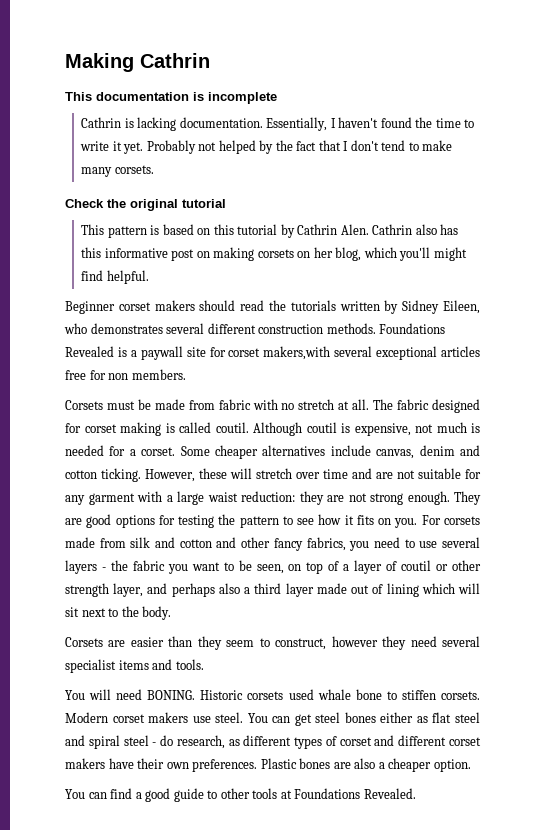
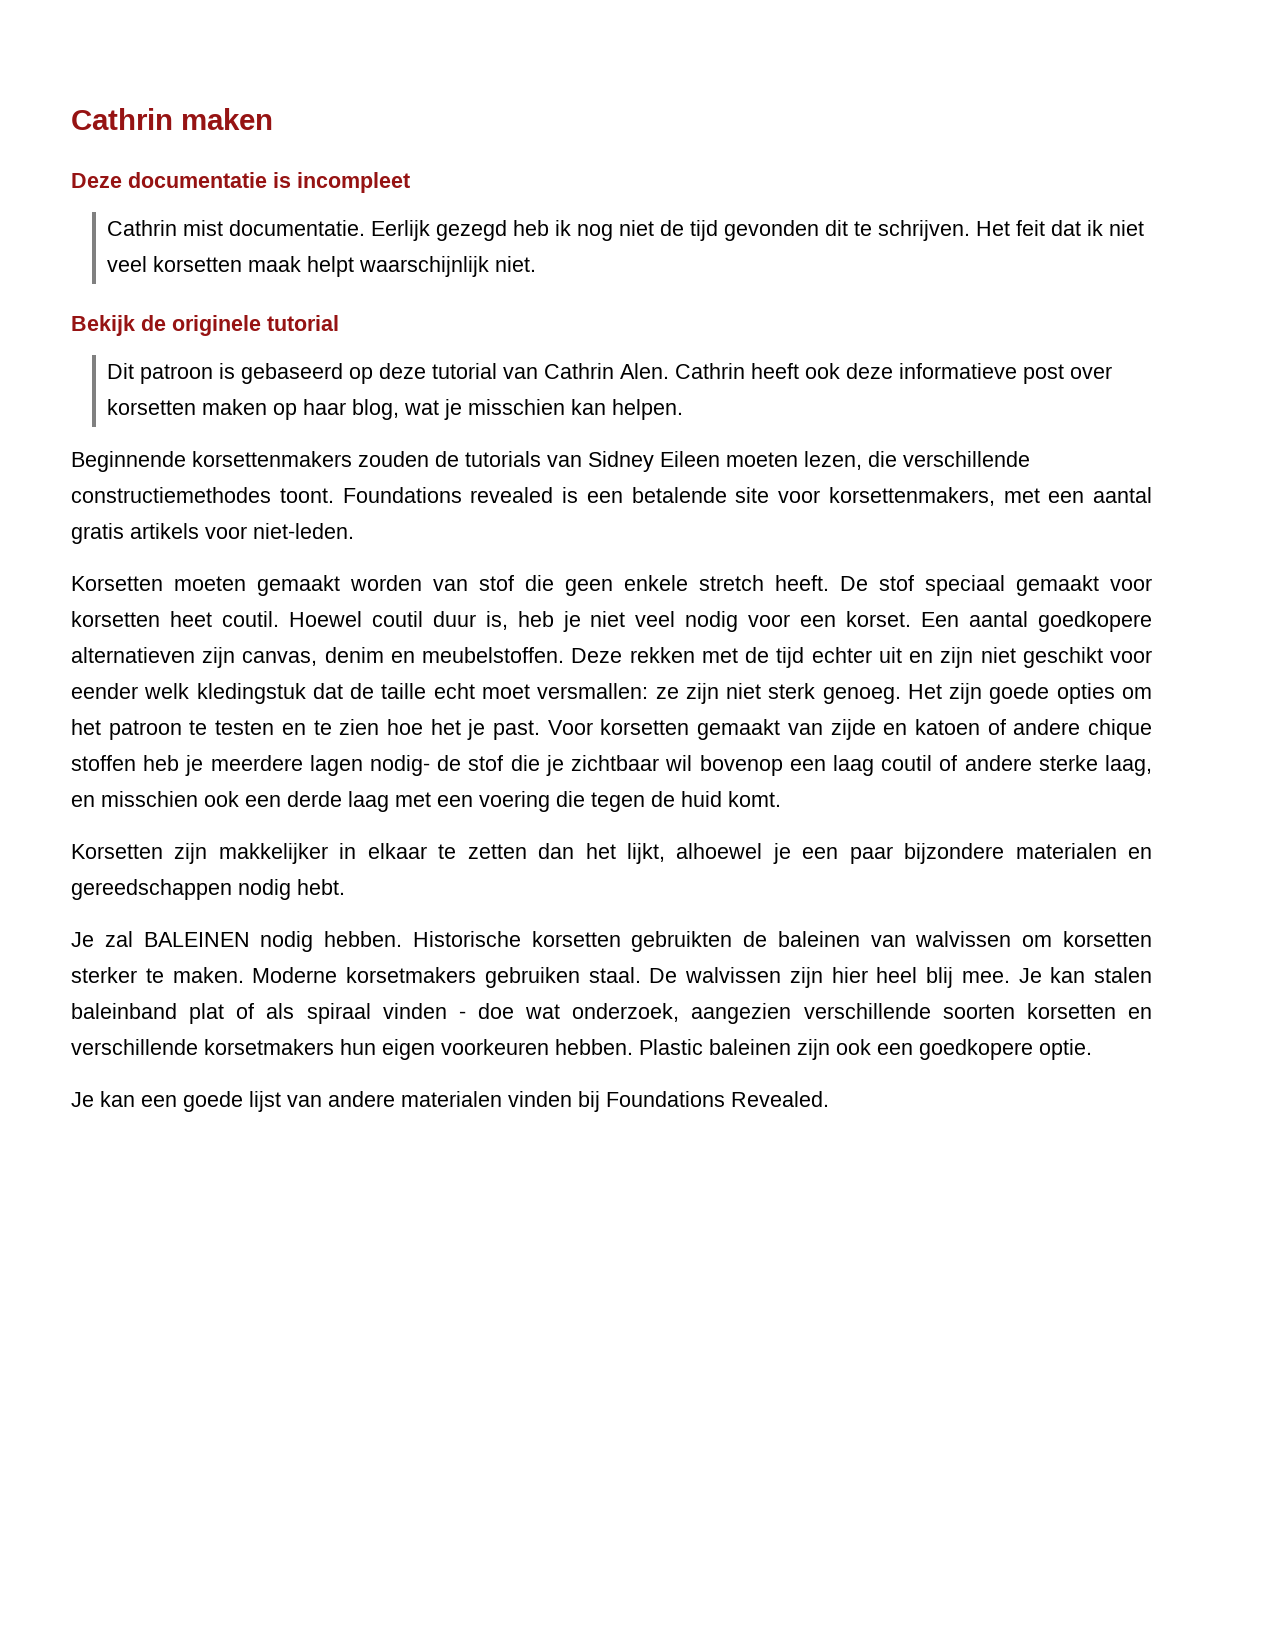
- Making Cathrin
- This documentation is incomplete
- Cathrin is lacking documentation. Essentially, I haven't found the time to write it yet. Probably not helped by the fact that I don't tend to make many corsets.
- Check the original tutorial
- This pattern is based on this tutorial by Cathrin Alen. Cathrin also has this informative post on making corsets on her blog, which you'll might find helpful.
- Beginner corset makers should read the tutorials written by Sidney Eileen, who demonstrates several different construction methods. Foundations Revealed is a paywall site for corset makers,with several exceptional articles free for non members.
- Corsets must be made from fabric with no stretch at all. The fabric designed for corset making is called coutil. Although coutil is expensive, not much is needed for a corset. Some cheaper alternatives include canvas, denim and cotton ticking. However, these will stretch over time and are not suitable for any garment with a large waist reduction: they are not strong enough. They are good options for testing the pattern to see how it fits on you. For corsets made from silk and cotton and other fancy fabrics, you need to use several layers - the fabric you want to be seen, on top of a layer of coutil or other strength layer, and perhaps also a third layer made out of lining which will sit next to the body.
- Corsets are easier than they seem to construct, however they need several specialist items and tools.
- You will need BONING. Historic corsets used whale bone to stiffen corsets. Modern corset makers use steel. You can get steel bones either as flat steel and spiral steel - do research, as different types of corset and different corset makers have their own preferences. Plastic bones are also a cheaper option.
- You can find a good guide to other tools at Foundations Revealed.
+ Cathrin maken
+ Deze documentatie is incompleet
+ Cathrin mist documentatie. Eerlijk gezegd heb ik nog niet de tijd gevonden dit te schrijven. Het feit dat ik niet veel korsetten maak helpt waarschijnlijk niet.
+ Bekijk de originele tutorial
+ Dit patroon is gebaseerd op deze tutorial van Cathrin Alen. Cathrin heeft ook deze informatieve post over korsetten maken op haar blog, wat je misschien kan helpen.
+ Beginnende korsettenmakers zouden de tutorials van Sidney Eileen moeten lezen, die verschillende constructiemethodes toont. Foundations revealed is een betalende site voor korsettenmakers, met een aantal gratis artikels voor niet-leden.
+ Korsetten moeten gemaakt worden van stof die geen enkele stretch heeft. De stof speciaal gemaakt voor korsetten heet coutil. Hoewel coutil duur is, heb je niet veel nodig voor een korset. Een aantal goedkopere alternatieven zijn canvas, denim en meubelstoffen. Deze rekken met de tijd echter uit en zijn niet geschikt voor eender welk kledingstuk dat de taille echt moet versmallen: ze zijn niet sterk genoeg. Het zijn goede opties om het patroon te testen en te zien hoe het je past. Voor korsetten gemaakt van zijde en katoen of andere chique stoffen heb je meerdere lagen nodig- de stof die je zichtbaar wil bovenop een laag coutil of andere sterke laag, en misschien ook een derde laag met een voering die tegen de huid komt.
+ Korsetten zijn makkelijker in elkaar te zetten dan het lijkt, alhoewel je een paar bijzondere materialen en gereedschappen nodig hebt.
+ Je zal BALEINEN nodig hebben. Historische korsetten gebruikten de baleinen van walvissen om korsetten sterker te maken. Moderne korsetmakers gebruiken staal. De walvissen zijn hier heel blij mee. Je kan stalen baleinband plat of als spiraal vinden - doe wat onderzoek, aangezien verschillende soorten korsetten en verschillende korsetmakers hun eigen voorkeuren hebben. Plastic baleinen zijn ook een goedkopere optie.
+ Je kan een goede lijst van andere materialen vinden bij Foundations Revealed.

